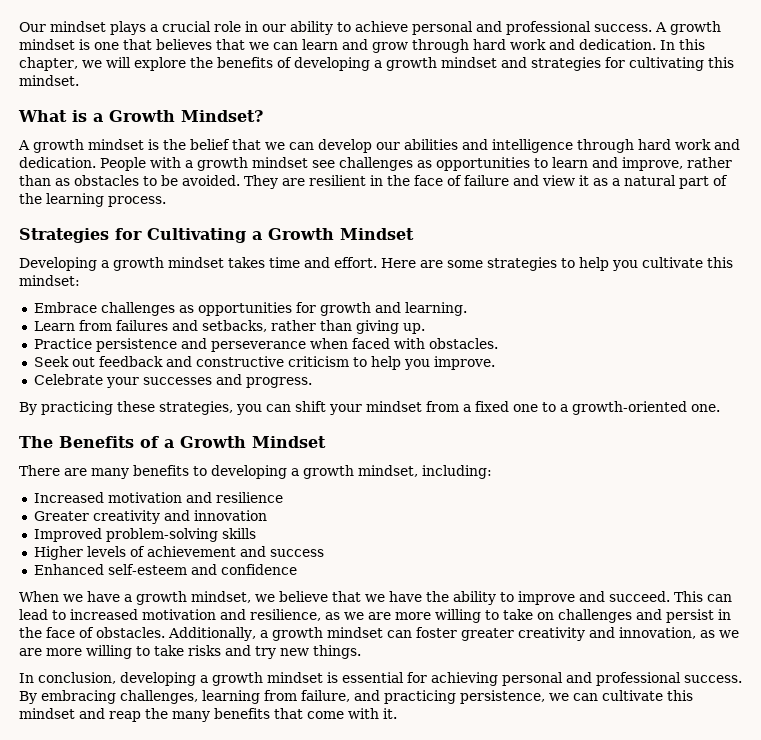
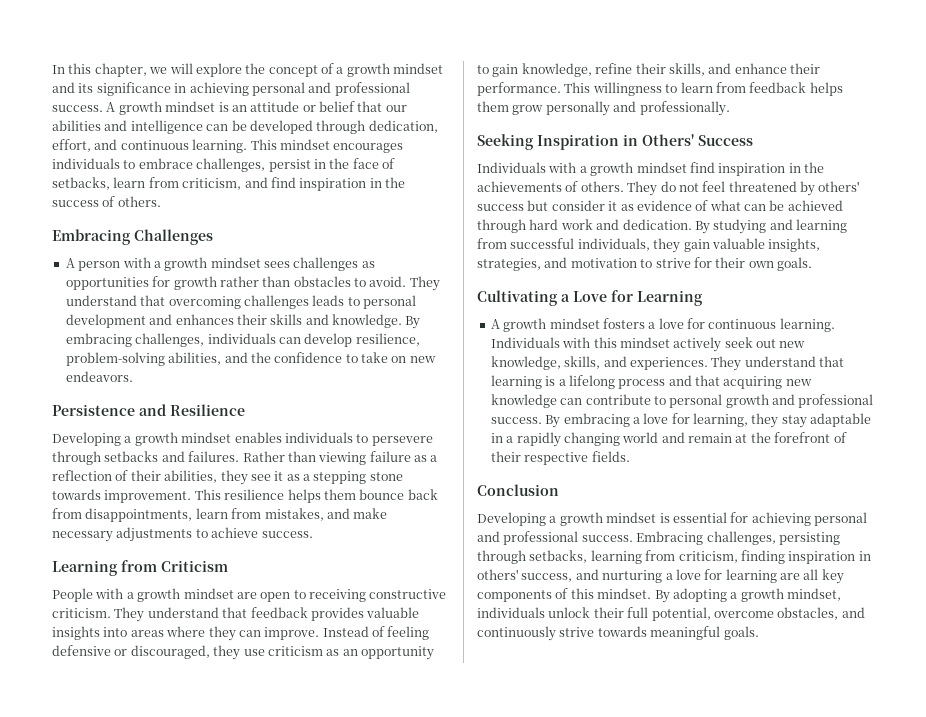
- Our mindset plays a crucial role in our ability to achieve personal and professional success.
+ In this chapter, we will explore the concept of a growth mindset and its significance in achieving personal and professional success.
- A growth mindset is one that believes that we can learn and grow through hard work and dedication. In this chapter, we will explore the benefits of developing a growth mindset and strategies for cultivating this mindset.
- What is a Growth Mindset?
- A growth mindset is the belief that we can develop our abilities and intelligence through hard work and dedication. People with a growth mindset see challenges as opportunities to learn and improve, rather than as obstacles to be avoided. They are resilient in the face of failure and view it as a natural part of the learning process.
- Strategies for Cultivating a Growth Mindset
- Developing a growth mindset takes time and effort. Here are some strategies to help you cultivate this mindset:
- Embrace challenges as opportunities for growth and learning.
- Learn from failures and setbacks, rather than giving up.
- Practice persistence and perseverance when faced with obstacles.
- Seek out feedback and constructive criticism to help you improve.
- Celebrate your successes and progress.
- By practicing these strategies, you can shift your mindset from a fixed one to a growth-oriented one.
- The Benefits of a Growth Mindset
- There are many benefits to developing a growth mindset, including:
- Increased motivation and resilience
- Greater creativity and innovation
- Improved problem-solving skills
- Higher levels of achievement and success
- Enhanced self-esteem and confidence
- When we have a growth mindset, we believe that we have the ability to improve and succeed. This can lead to increased motivation and resilience, as we are more willing to take on challenges and persist in the face of obstacles. Additionally, a growth mindset can foster greater creativity and innovation, as we are more willing to take risks and try new things.
- In conclusion, developing a growth mindset is essential for achieving personal and professional success.
+ A growth mindset is an attitude or belief that our abilities and intelligence can be developed through dedication, effort, and continuous learning. This mindset encourages individuals to embrace challenges, persist in the face of setbacks, learn from criticism, and find inspiration in the success of others.
+ Embracing Challenges
+ A person with a growth mindset sees challenges as opportunities for growth rather than obstacles to avoid. They understand that overcoming challenges leads to personal development and enhances their skills and knowledge. By embracing challenges, individuals can develop resilience, problem-solving abilities, and the confidence to take on new endeavors.
+ Persistence and Resilience
+ Developing a growth mindset enables individuals to persevere through setbacks and failures. Rather than viewing failure as a reflection of their abilities, they see it as a stepping stone towards improvement. This resilience helps them bounce back from disappointments, learn from mistakes, and make necessary adjustments to achieve success.
+ Learning from Criticism
+ People with a growth mindset are open to receiving constructive criticism. They understand that feedback provides valuable insights into areas where they can improve. Instead of feeling defensive or discouraged, they use criticism as an opportunity to gain knowledge, refine their skills, and enhance their performance. This willingness to learn from feedback helps them grow personally and professionally.
+ Seeking Inspiration in Others' Success
+ Individuals with a growth mindset find inspiration in the achievements of others. They do not feel threatened by others' success but consider it as evidence of what can be achieved through hard work and dedication. By studying and learning from successful individuals, they gain valuable insights, strategies, and motivation to strive for their own goals.
+ Cultivating a Love for Learning
+ A growth mindset fosters a love for continuous learning. Individuals with this mindset actively seek out new knowledge, skills, and experiences. They understand that learning is a lifelong process and that acquiring new knowledge can contribute to personal growth and professional success. By embracing a love for learning, they stay adaptable in a rapidly changing world and remain at the forefront of their respective fields.
+ Conclusion
+ Developing a growth mindset is essential for achieving personal and professional success.
- By embracing challenges, learning from failure, and practicing persistence, we can cultivate this mindset and reap the many benefits that come with it.
+ Embracing challenges, persisting through setbacks, learning from criticism, finding inspiration in others' success, and nurturing a love for learning are all key components of this mindset. By adopting a growth mindset, individuals unlock their full potential, overcome obstacles, and continuously strive towards meaningful goals.

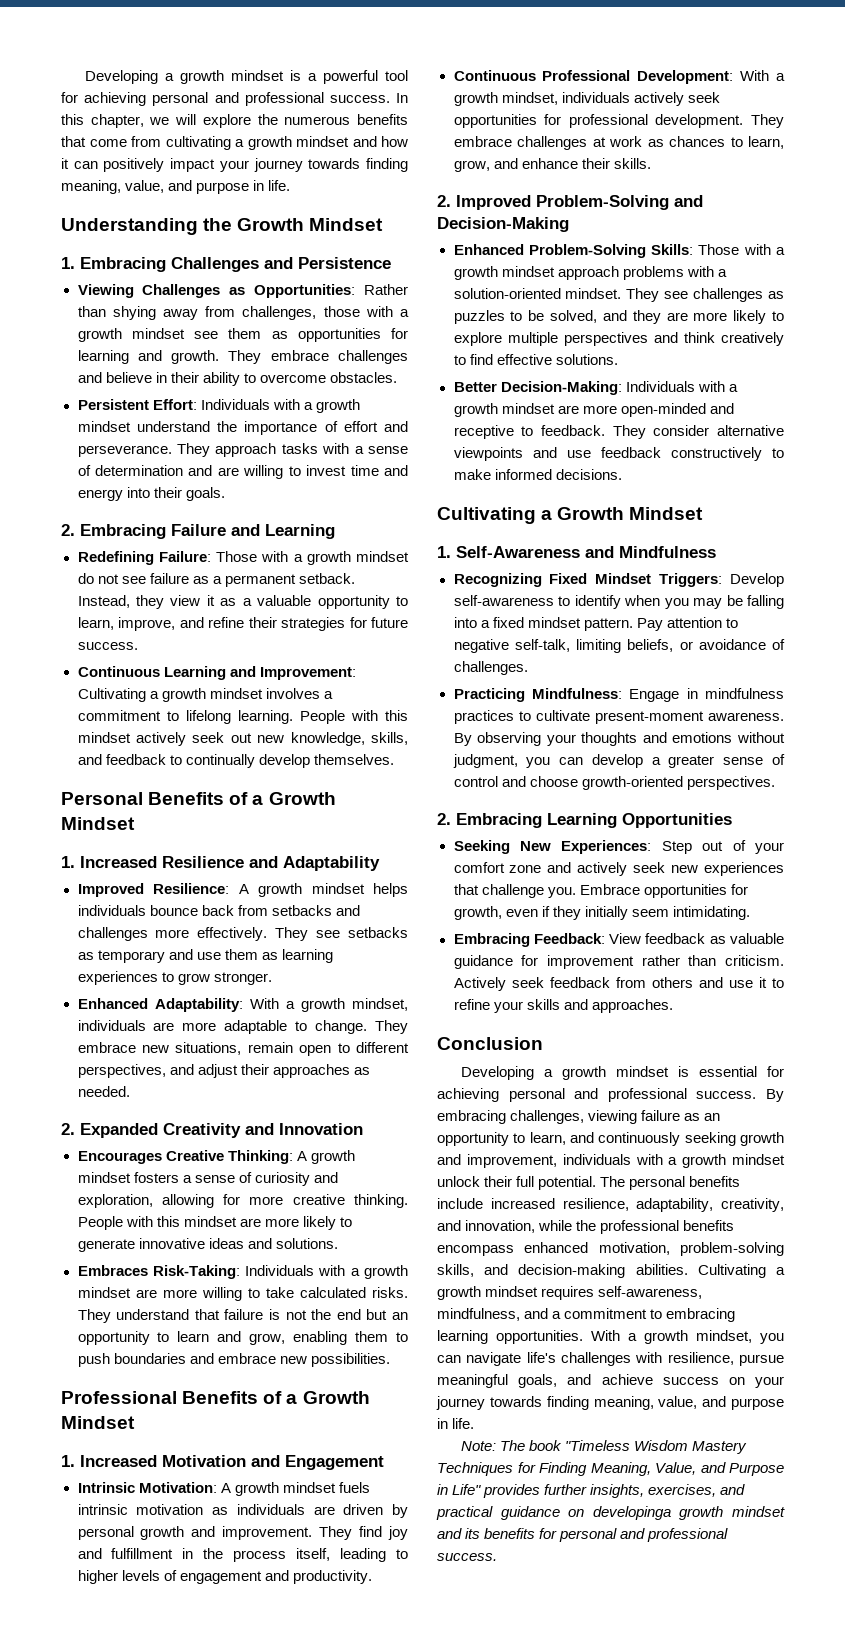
+ Developing a growth mindset is a powerful tool for achieving personal and professional success.
- In this chapter, we will explore the concept of a growth mindset and its significance in achieving personal and professional success. A growth mindset is an attitude or belief that our abilities and intelligence can be developed through dedication, effort, and continuous learning. This mindset encourages individuals to embrace challenges, persist in the face of setbacks, learn from criticism, and find inspiration in the success of others.
- Embracing Challenges
- A person with a growth mindset sees challenges as opportunities for growth rather than obstacles to avoid. They understand that overcoming challenges leads to personal development and enhances their skills and knowledge. By embracing challenges, individuals can develop resilience, problem-solving abilities, and the confidence to take on new endeavors.
- Persistence and Resilience
- Developing a growth mindset enables individuals to persevere through setbacks and failures. Rather than viewing failure as a reflection of their abilities, they see it as a stepping stone towards improvement. This resilience helps them bounce back from disappointments, learn from mistakes, and make necessary adjustments to achieve success.
- Learning from Criticism
- People with a growth mindset are open to receiving constructive criticism. They understand that feedback provides valuable insights into areas where they can improve. Instead of feeling defensive or discouraged, they use criticism as an opportunity to gain knowledge, refine their skills, and enhance their performance. This willingness to learn from feedback helps them grow personally and professionally.
- Seeking Inspiration in Others' Success
- Individuals with a growth mindset find inspiration in the achievements of others. They do not feel threatened by others' success but consider it as evidence of what can be achieved through hard work and dedication. By studying and learning from successful individuals, they gain valuable insights, strategies, and motivation to strive for their own goals.
- Cultivating a Love for Learning
- A growth mindset fosters a love for continuous learning. Individuals with this mindset actively seek out new knowledge, skills, and experiences. They understand that learning is a lifelong process and that acquiring new knowledge can contribute to personal growth and professional success. By embracing a love for learning, they stay adaptable in a rapidly changing world and remain at the forefront of their respective fields.
+ In this chapter, we will explore the numerous benefits that come from cultivating a growth mindset and how it can positively impact your journey towards finding meaning, value, and purpose in life.
+ Understanding the Growth Mindset
+ 1. Embracing Challenges and Persistence
+ Viewing Challenges as Opportunities: Rather than shying away from challenges, those with a growth mindset see them as opportunities for learning and growth. They embrace challenges and believe in their ability to overcome obstacles.
+ Persistent Effort: Individuals with a growth mindset understand the importance of effort and perseverance. They approach tasks with a sense of determination and are willing to invest time and energy into their goals.
+ 2. Embracing Failure and Learning
+ Redefining Failure: Those with a growth mindset do not see failure as a permanent setback. Instead, they view it as a valuable opportunity to learn, improve, and refine their strategies for future success.
+ Continuous Learning and Improvement: Cultivating a growth mindset involves a commitment to lifelong learning. People with this mindset actively seek out new knowledge, skills, and feedback to continually develop themselves.
+ Personal Benefits of a Growth Mindset
+ 1. Increased Resilience and Adaptability
+ Improved Resilience: A growth mindset helps individuals bounce back from setbacks and challenges more effectively. They see setbacks as temporary and use them as learning experiences to grow stronger.
+ Enhanced Adaptability: With a growth mindset, individuals are more adaptable to change. They embrace new situations, remain open to different perspectives, and adjust their approaches as needed.
+ 2. Expanded Creativity and Innovation
+ Encourages Creative Thinking: A growth mindset fosters a sense of curiosity and exploration, allowing for more creative thinking. People with this mindset are more likely to generate innovative ideas and solutions.
+ Embraces Risk-Taking: Individuals with a growth mindset are more willing to take calculated risks. They understand that failure is not the end but an opportunity to learn and grow, enabling them to push boundaries and embrace new possibilities.
+ Professional Benefits of a Growth Mindset
+ 1. Increased Motivation and Engagement
+ Intrinsic Motivation: A growth mindset fuels intrinsic motivation as individuals are driven by personal growth and improvement. They find joy and fulfillment in the process itself, leading to higher levels of engagement and productivity.
+ Continuous Professional Development: With a growth mindset, individuals actively seek opportunities for professional development. They embrace challenges at work as chances to learn, grow, and enhance their skills.
+ 2. Improved Problem-Solving and Decision-Making
+ Enhanced Problem-Solving Skills: Those with a growth mindset approach problems with a solution-oriented mindset. They see challenges as puzzles to be solved, and they are more likely to explore multiple perspectives and think creatively to find effective solutions.
+ Better Decision-Making: Individuals with a growth mindset are more open-minded and receptive to feedback. They consider alternative viewpoints and use feedback constructively to make informed decisions.
+ Cultivating a Growth Mindset
+ 1. Self-Awareness and Mindfulness
+ Recognizing Fixed Mindset Triggers: Develop self-awareness to identify when you may be falling into a fixed mindset pattern. Pay attention to negative self-talk, limiting beliefs, or avoidance of challenges.
+ Practicing Mindfulness: Engage in mindfulness practices to cultivate present-moment awareness. By observing your thoughts and emotions without judgment, you can develop a greater sense of control and choose growth-oriented perspectives.
+ 2. Embracing Learning Opportunities
+ Seeking New Experiences: Step out of your comfort zone and actively seek new experiences that challenge you. Embrace opportunities for growth, even if they initially seem intimidating.
+ Embracing Feedback: View feedback as valuable guidance for improvement rather than criticism. Actively seek feedback from others and use it to refine your skills and approaches.
- Embracing challenges, persisting through setbacks, learning from criticism, finding inspiration in others' success, and nurturing a love for learning are all key components of this mindset. By adopting a growth mindset, individuals unlock their full potential, overcome obstacles, and continuously strive towards meaningful goals.
+ By embracing challenges, viewing failure as an opportunity to learn, and continuously seeking growth and improvement, individuals with a growth mindset unlock their full potential. The personal benefits include increased resilience, adaptability, creativity, and innovation, while the professional benefits encompass enhanced motivation, problem-solving skills, and decision-making abilities. Cultivating a growth mindset requires self-awareness, mindfulness, and a commitment to embracing learning opportunities. With a growth mindset, you can navigate life's challenges with resilience, pursue meaningful goals, and achieve success on your journey towards finding meaning, value, and purpose in life.
+ Note: The book "Timeless Wisdom Mastery Techniques for Finding Meaning, Value, and Purpose in Life" provides further insights, exercises, and practical guidance on developinga growth mindset and its benefits for personal and professional success.

